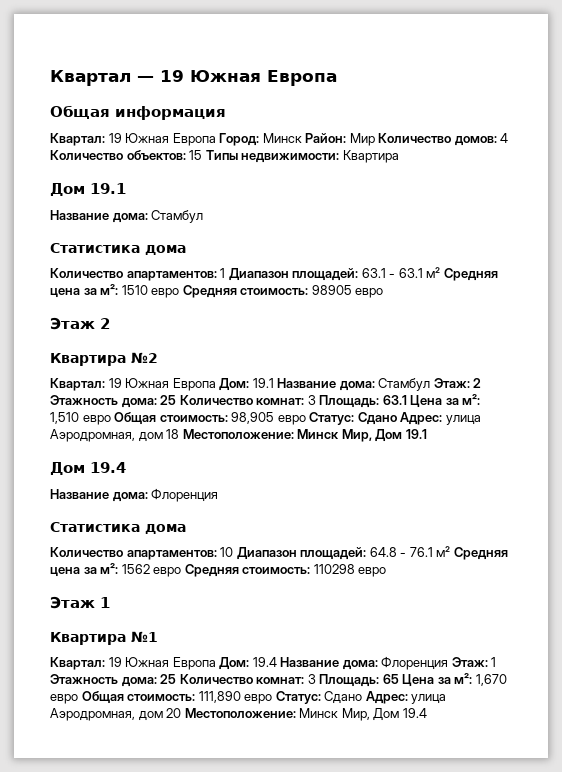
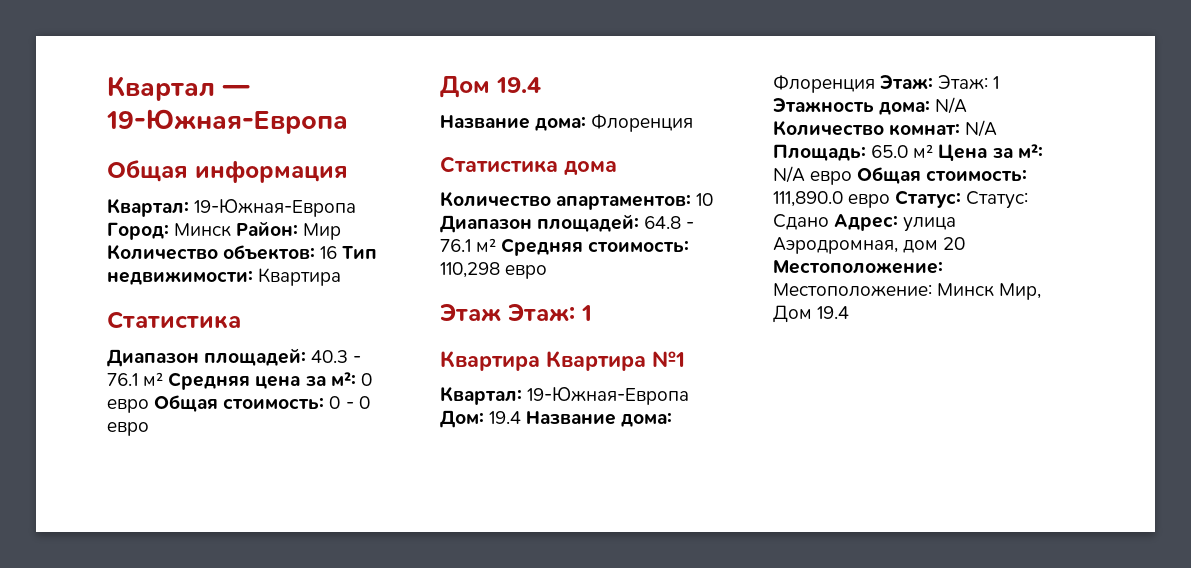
- Квартал — 19 Южная Европа
+ Квартал — 19-Южная-Европа
- Квартал: 19 Южная Европа Город: Минск Район: Мир Количество домов: 4 Количество объектов: 15 Типы недвижимости: Квартира
- Дом 19.1
- Название дома: Стамбул
- Статистика дома
- Количество апартаментов: 1 Диапазон площадей: 63.1 - 63.1 м² Средняя цена за м²: 1510 евро Средняя стоимость: 98905 евро
- Этаж 2
- Квартира №2
- Квартал: 19 Южная Европа Дом: 19.1 Название дома: Стамбул Этаж: 2 Этажность дома: 25 Количество комнат: 3 Площадь: 63.1 Цена за м²: 1,510 евро Общая стоимость: 98,905 евро Статус: Сдано Адрес: улица Аэродромная, дом 18 Местоположение: Минск Мир, Дом 19.1
+ Квартал: 19-Южная-Европа Город: Минск Район: Мир Количество объектов: 16 Тип недвижимости: Квартира
+ Статистика
+ Диапазон площадей: 40.3 - 76.1 м² Средняя цена за м²: 0 евро Общая стоимость: 0 - 0 евро
- Количество апартаментов: 10 Диапазон площадей: 64.8 - 76.1 м² Средняя цена за м²: 1562 евро Средняя стоимость: 110298 евро
- Этаж 1
+ Количество апартаментов: 10 Диапазон площадей: 64.8 - 76.1 м² Средняя стоимость: 110,298 евро
+ Этаж Этаж: 1
- Квартира №1
+ Квартира Квартира №1
- Квартал: 19 Южная Европа Дом: 19.4 Название дома: Флоренция Этаж: 1 Этажность дома: 25 Количество комнат: 3 Площадь: 65 Цена за м²: 1,670 евро Общая стоимость: 111,890 евро Статус: Сдано Адрес: улица Аэродромная, дом 20 Местоположение: Минск Мир, Дом 19.4
+ Квартал: 19-Южная-Европа Дом: 19.4 Название дома: Флоренция Этаж: Этаж: 1 Этажность дома: N/A Количество комнат: N/A Площадь: 65.0 м² Цена за м²: N/A евро Общая стоимость: 111,890.0 евро Статус: Статус: Сдано Адрес: улица Аэродромная, дом 20 Местоположение: Местоположение: Минск Мир, Дом 19.4

